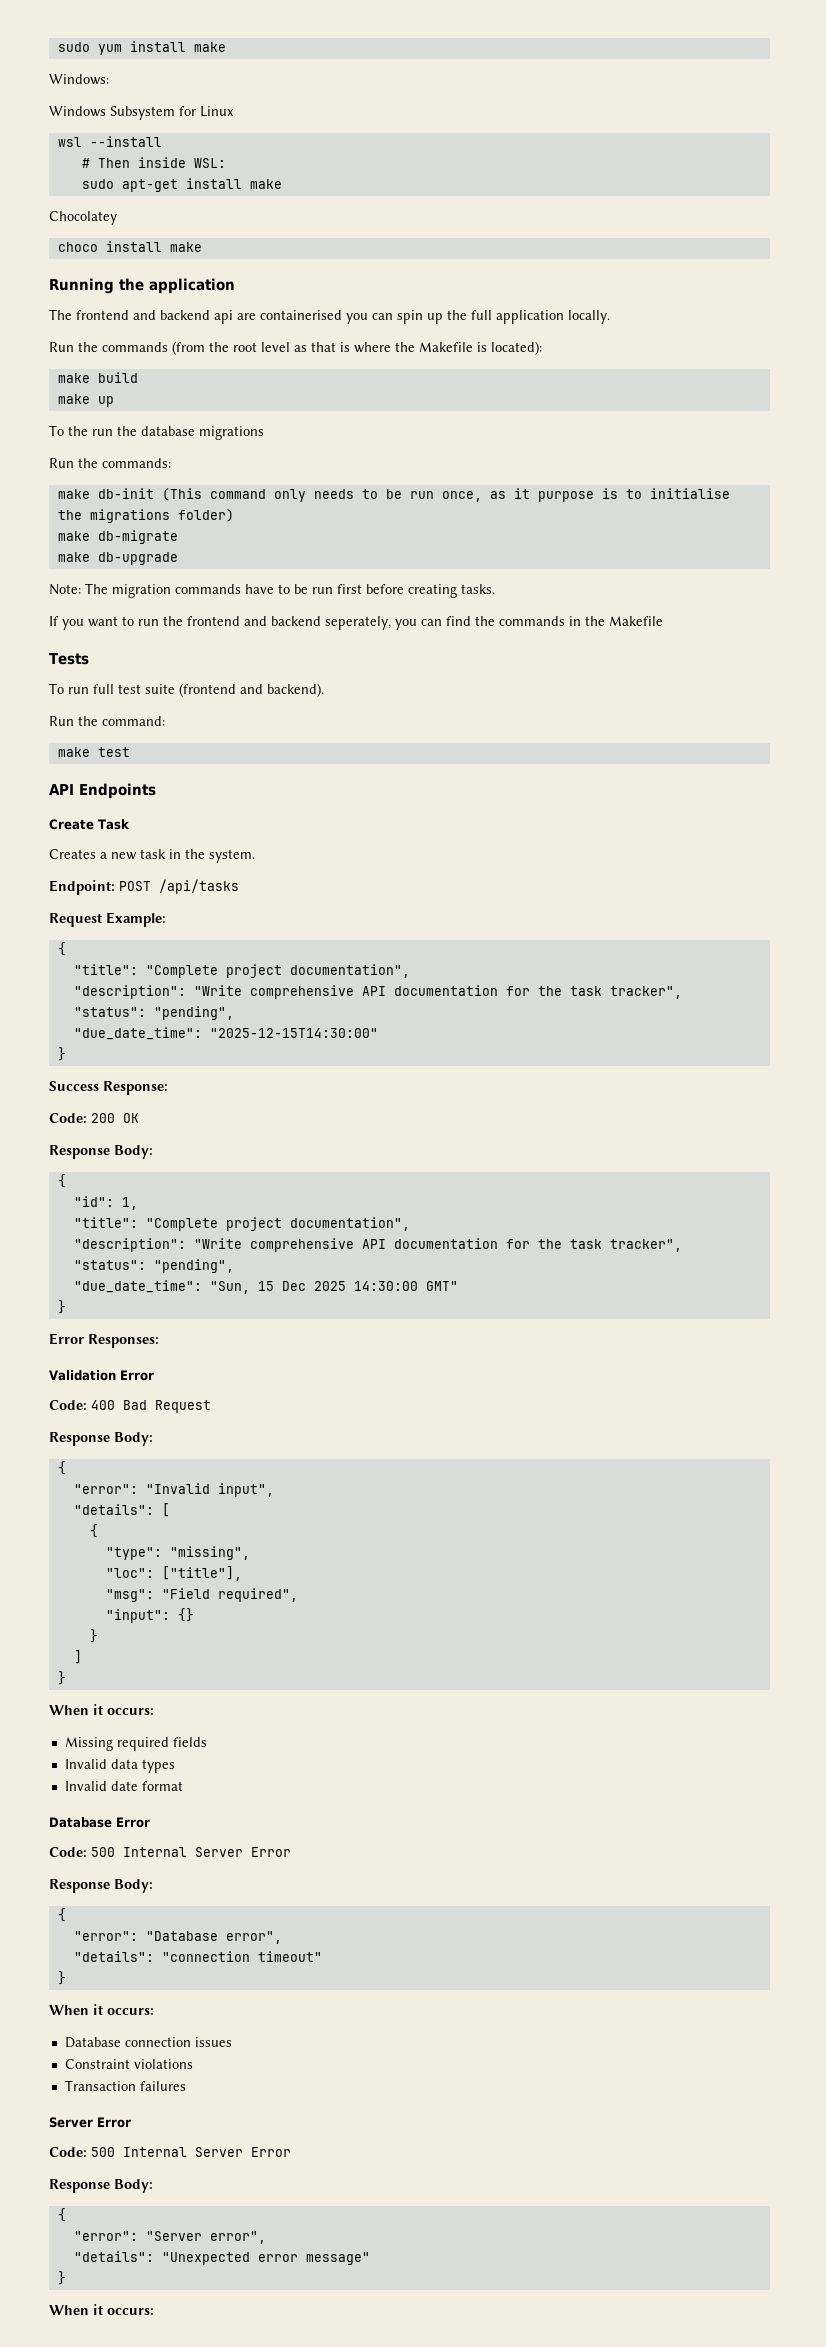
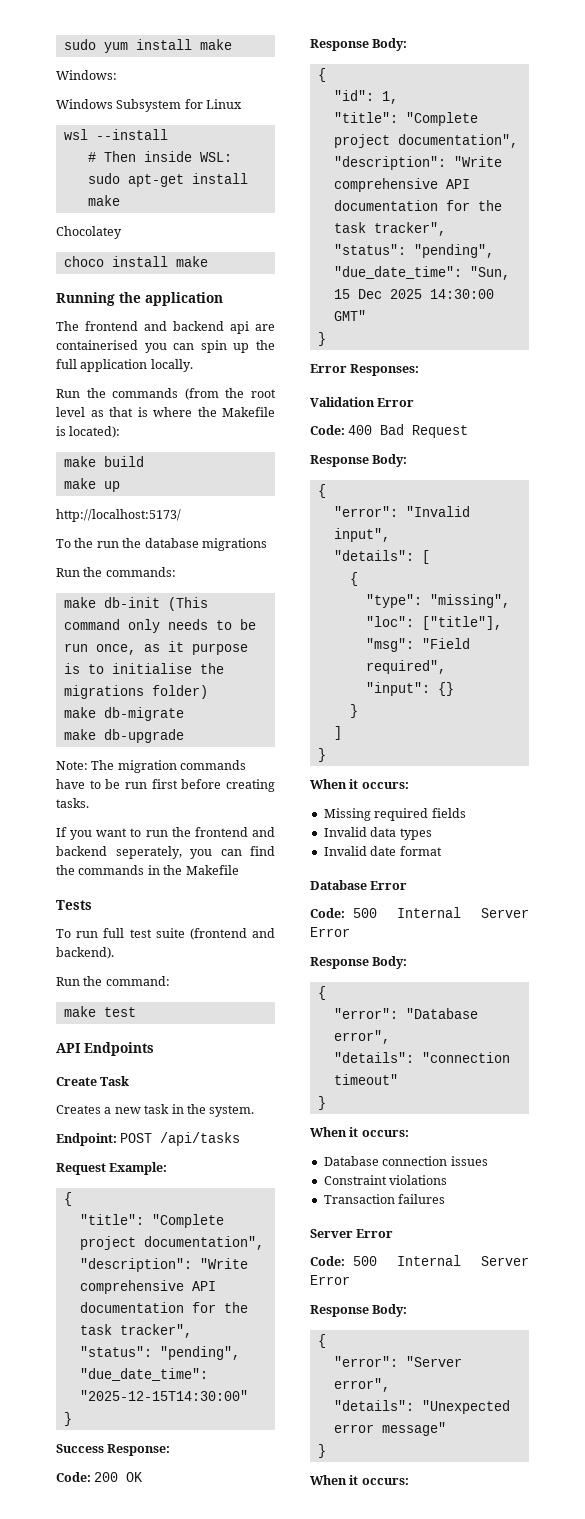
+ http://localhost:5173/

